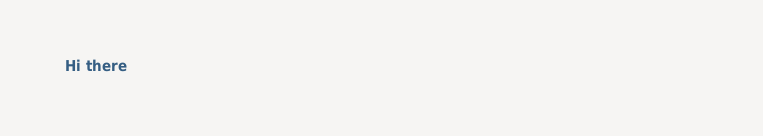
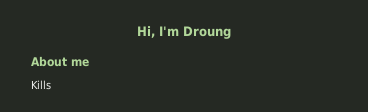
- Hi there
+ Hi, I'm Droung
+ About me
+ Kills

